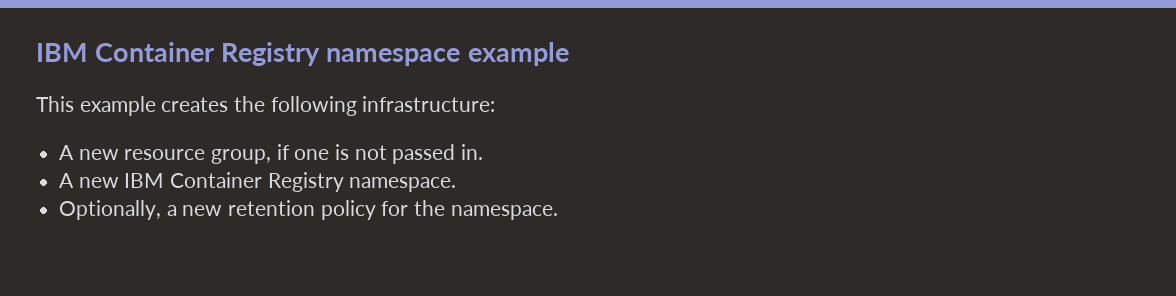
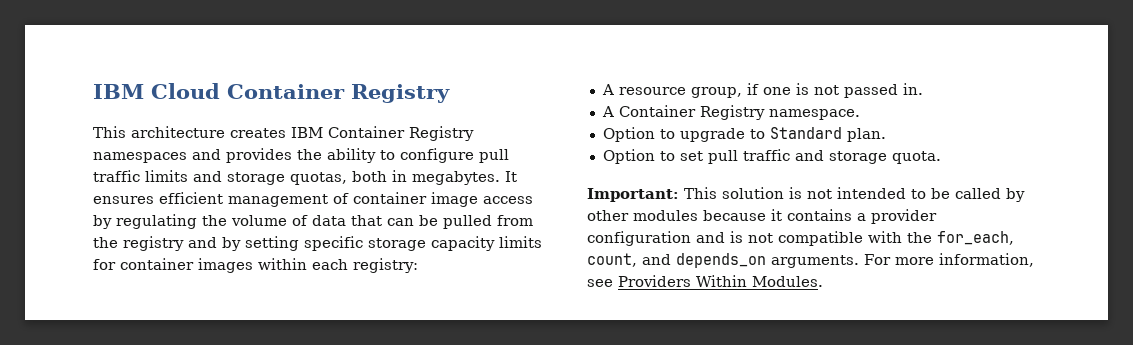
- IBM Container Registry namespace example
- This example creates the following infrastructure:
- A new resource group, if one is not passed in.
+ IBM Cloud Container Registry
+ This architecture creates IBM Container Registry namespaces and provides the ability to configure pull traffic limits and storage quotas, both in megabytes. It ensures efficient management of container image access by regulating the volume of data that can be pulled from the registry and by setting specific storage capacity limits for container images within each registry:
+ A resource group, if one is not passed in.
- A new IBM Container Registry namespace.
+ A Container Registry namespace.
- Optionally, a new retention policy for the namespace.
+ Option to upgrade to Standard plan.
+ Option to set pull traffic and storage quota.
+ Important: This solution is not intended to be called by other modules because it contains a provider configuration and is not compatible with the for_each, count, and depends_on arguments. For more information, see Providers Within Modules.

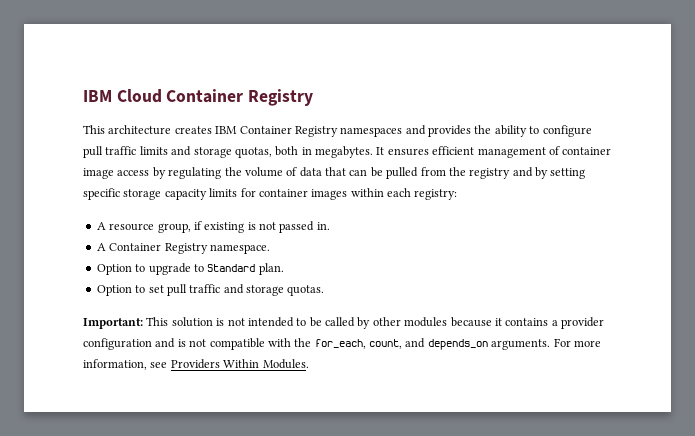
- A resource group, if one is not passed in.
+ A resource group, if existing is not passed in.
- Option to set pull traffic and storage quota.
+ Option to set pull traffic and storage quotas.

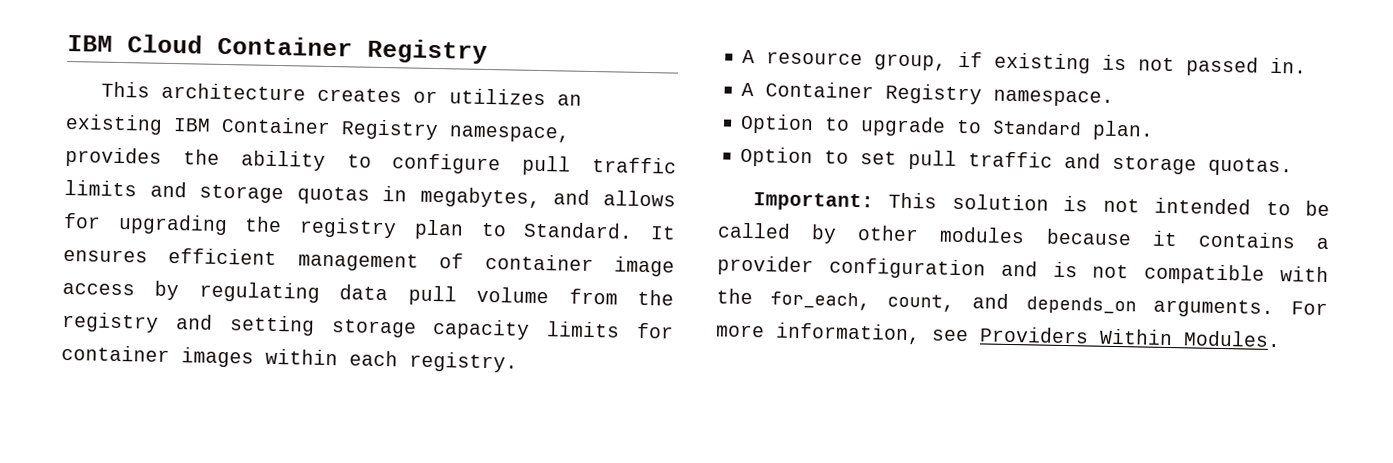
- This architecture creates IBM Container Registry namespaces and provides the ability to configure pull traffic limits and storage quotas, both in megabytes.
+ This architecture creates or utilizes an existing IBM Container Registry namespace, provides the ability to configure pull traffic limits and storage quotas in megabytes, and allows for upgrading the registry plan to Standard.
- It ensures efficient management of container image access by regulating the volume of data that can be pulled from the registry and by setting specific storage capacity limits for container images within each registry:
+ It ensures efficient management of container image access by regulating data pull volume from the registry and setting storage capacity limits for container images within each registry.

